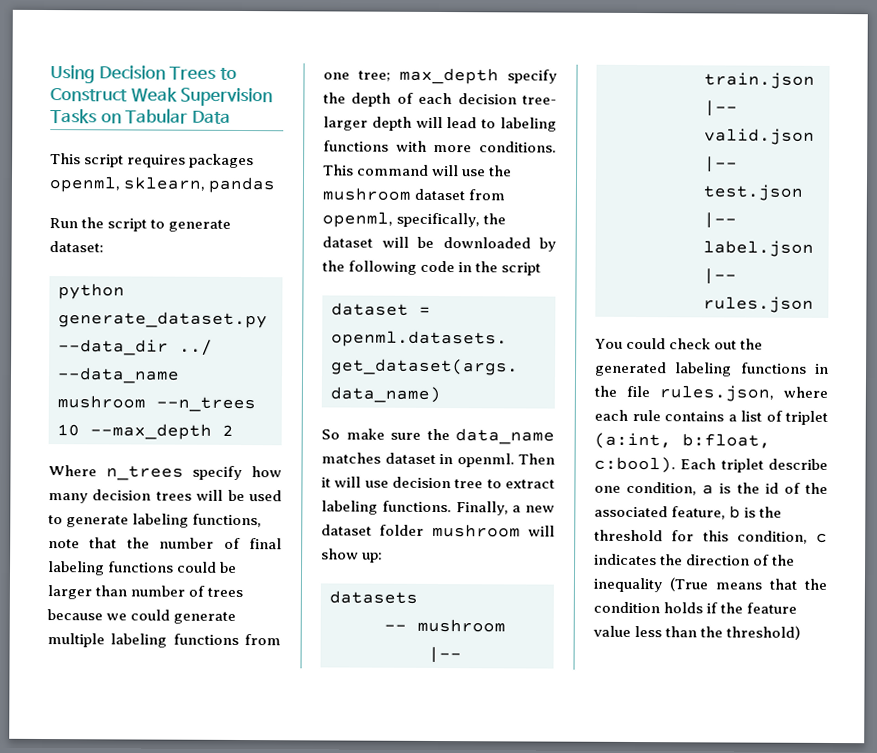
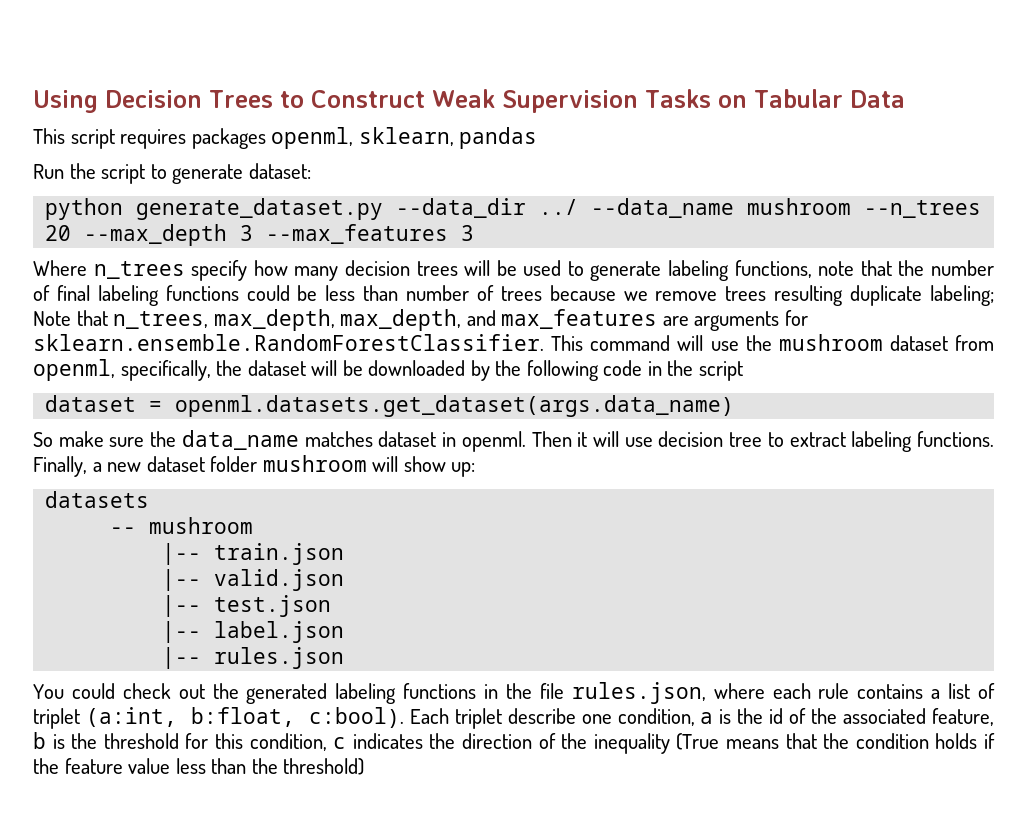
- python generate_dataset.py --data_dir ../ --data_name mushroom --n_trees 10 --max_depth 2
+ python generate_dataset.py --data_dir ../ --data_name mushroom --n_trees 20 --max_depth 3 --max_features 3
- Where n_trees specify how many decision trees will be used to generate labeling functions, note that the number of final labeling functions could be larger than number of trees because we could generate multiple labeling functions from one tree; max_depth specify the depth of each decision tree- larger depth will lead to labeling functions with more conditions. This command will use the mushroom dataset from openml, specifically, the dataset will be downloaded by the following code in the script
+ Where n_trees specify how many decision trees will be used to generate labeling functions, note that the number of final labeling functions could be less than number of trees because we remove trees resulting duplicate labeling; Note that n_trees, max_depth, max_depth, and max_features are arguments for sklearn.ensemble.RandomForestClassifier. This command will use the mushroom dataset from openml, specifically, the dataset will be downloaded by the following code in the script

